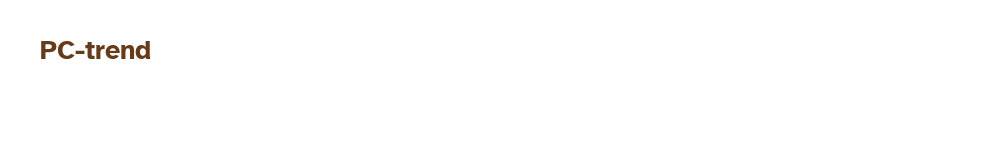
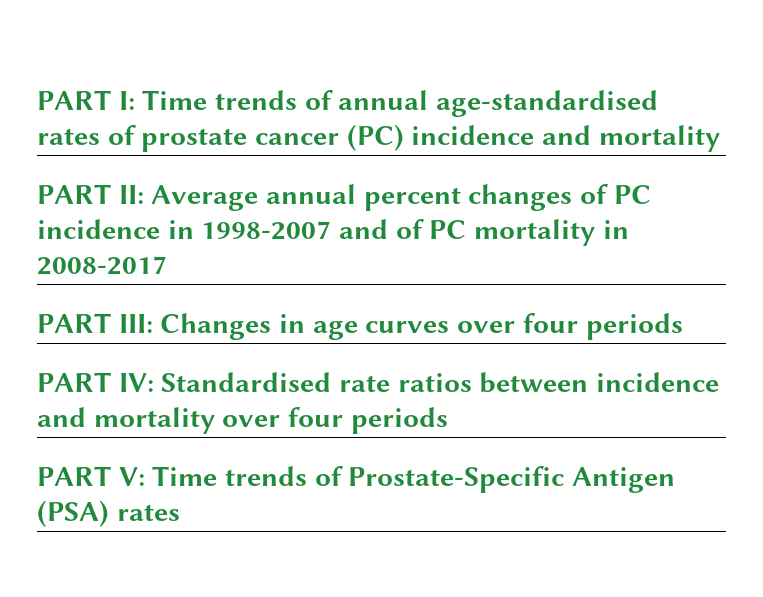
- PC-trend
+ PART I: Time trends of annual age-standardised rates of prostate cancer (PC) incidence and mortality
+ PART II: Average annual percent changes of PC incidence in 1998-2007 and of PC mortality in 2008-2017
+ PART III: Changes in age curves over four periods
+ PART IV: Standardised rate ratios between incidence and mortality over four periods
+ PART V: Time trends of Prostate-Specific Antigen (PSA) rates

